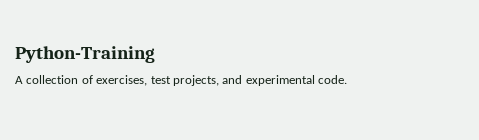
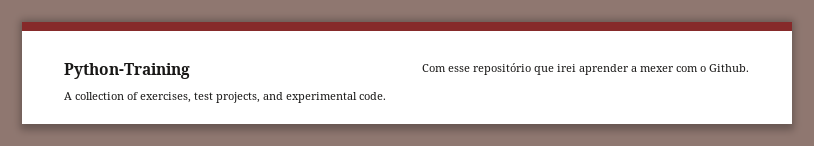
+ Com esse repositório que irei aprender a mexer com o Github.

